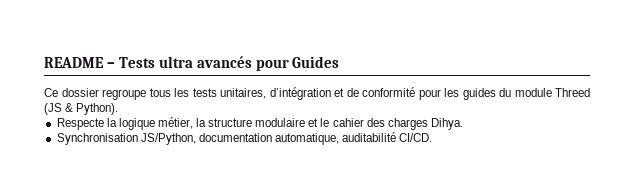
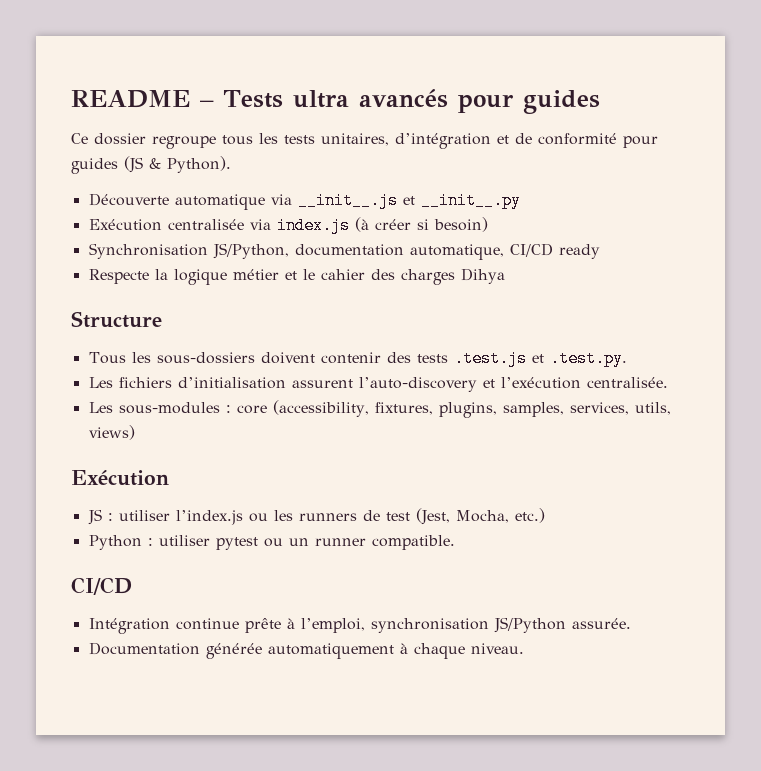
- README – Tests ultra avancés pour Guides
+ README – Tests ultra avancés pour guides
- Ce dossier regroupe tous les tests unitaires, d’intégration et de conformité pour les guides du module Threed (JS & Python).
+ Ce dossier regroupe tous les tests unitaires, d’intégration et de conformité pour guides (JS & Python).
+ Découverte automatique via __init__.js et __init__.py
+ Exécution centralisée via index.js (à créer si besoin)
+ Synchronisation JS/Python, documentation automatique, CI/CD ready
- Respecte la logique métier, la structure modulaire et le cahier des charges Dihya.
- Synchronisation JS/Python, documentation automatique, auditabilité CI/CD.
+ Respecte la logique métier et le cahier des charges Dihya
+ Structure
+ Tous les sous-dossiers doivent contenir des tests .test.js et .test.py.
+ Les fichiers d’initialisation assurent l’auto-discovery et l’exécution centralisée.
+ Les sous-modules : core (accessibility, fixtures, plugins, samples, services, utils, views)
+ Exécution
+ JS : utiliser l’index.js ou les runners de test (Jest, Mocha, etc.)
+ Python : utiliser pytest ou un runner compatible.
+ CI/CD
+ Intégration continue prête à l’emploi, synchronisation JS/Python assurée.
+ Documentation générée automatiquement à chaque niveau.

